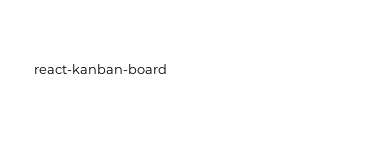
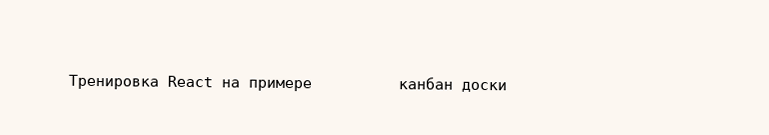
- react-kanban-board
+ Тренировка React на примере канбан доски

